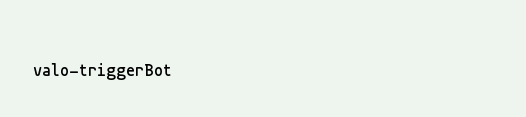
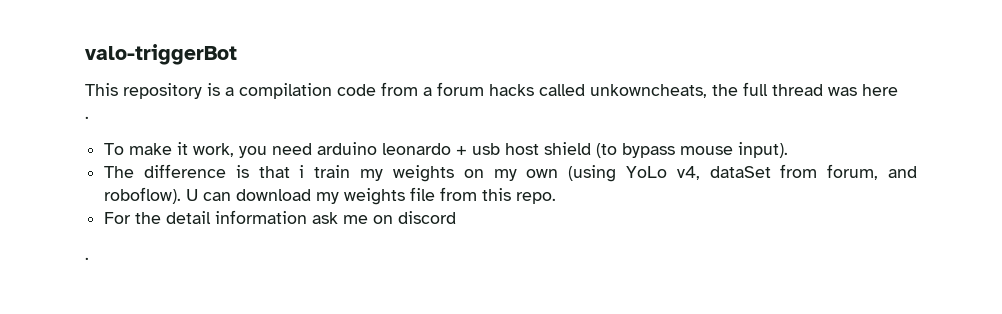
+ This repository is a compilation code from a forum hacks called unkowncheats, the full thread was here
+ .
+ To make it work, you need arduino leonardo + usb host shield (to bypass mouse input).
+ The difference is that i train my weights on my own (using YoLo v4, dataSet from forum, and roboflow). U can download my weights file from this repo.
+ For the detail information ask me on discord
+ .

